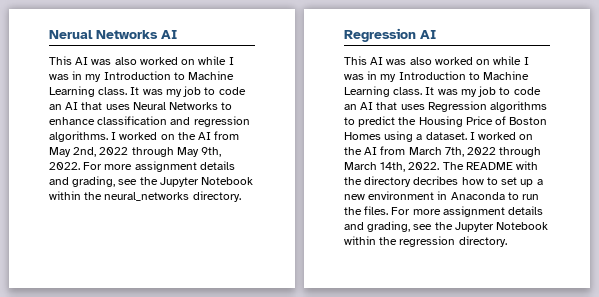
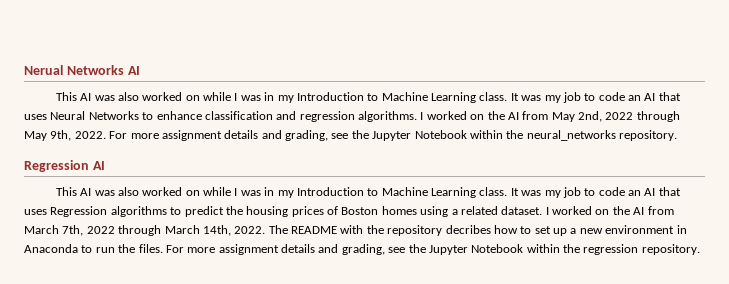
- For more assignment details and grading, see the Jupyter Notebook within the neural_networks directory.
+ For more assignment details and grading, see the Jupyter Notebook within the neural_networks repository.
- It was my job to code an AI that uses Regression algorithms to predict the Housing Price of Boston Homes using a dataset.
+ It was my job to code an AI that uses Regression algorithms to predict the housing prices of Boston homes using a related dataset.
- The README with the directory decribes how to set up a new environment in Anaconda to run the files.
+ The README with the repository decribes how to set up a new environment in Anaconda to run the files.
- For more assignment details and grading, see the Jupyter Notebook within the regression directory.
+ For more assignment details and grading, see the Jupyter Notebook within the regression repository.

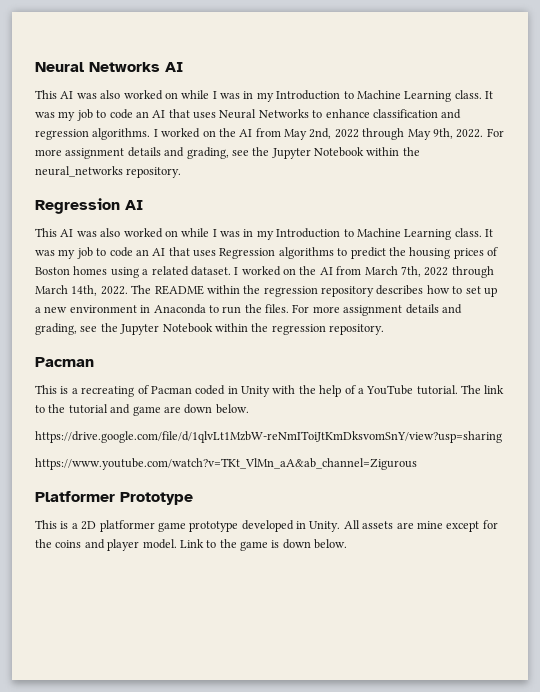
- Nerual Networks AI
+ Neural Networks AI
- The README with the repository decribes how to set up a new environment in Anaconda to run the files.
+ The README within the regression repository describes how to set up a new environment in Anaconda to run the files.
  For more assignment details and grading, see the Jupyter Notebook within the regression repository.
+ Pacman
+ This is a recreating of Pacman coded in Unity with the help of a YouTube tutorial. The link to the tutorial and game are down below.
+ https://drive.google.com/file/d/1qlvLt1MzbW-reNmIToiJtKmDksvomSnY/view?usp=sharing
+ https://www.youtube.com/watch?v=TKt_VlMn_aA&ab_channel=Zigurous
+ Platformer Prototype
+ This is a 2D platformer game prototype developed in Unity. All assets are mine except for the coins and player model. Link to the game is down below.

